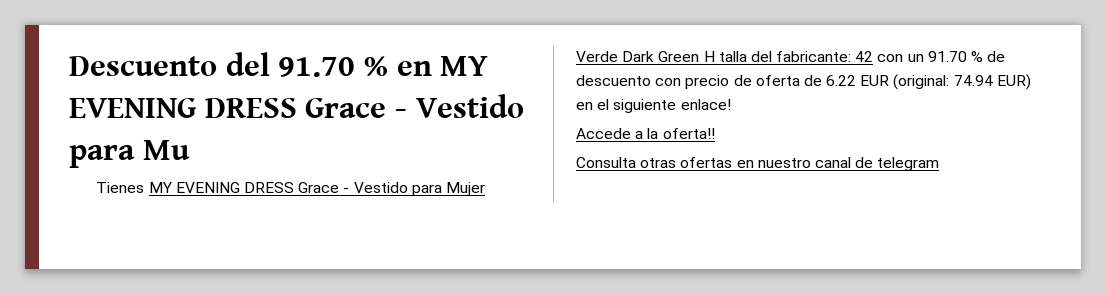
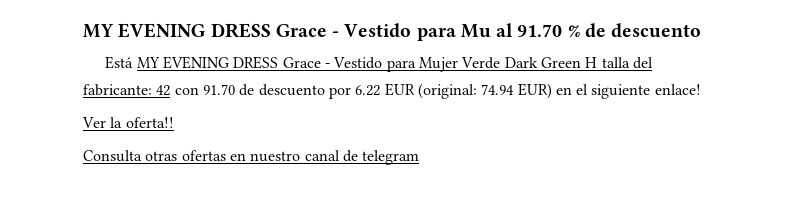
- Descuento del 91.70 % en MY EVENING DRESS Grace - Vestido para Mu
- Tienes MY EVENING DRESS Grace - Vestido para Mujer Verde Dark Green H talla del fabricante: 42 con un 91.70 % de descuento con precio de oferta de 6.22 EUR (original: 74.94 EUR) en el siguiente enlace!
+ MY EVENING DRESS Grace - Vestido para Mu al 91.70 % de descuento
+ Está MY EVENING DRESS Grace - Vestido para Mujer Verde Dark Green H talla del fabricante: 42 con 91.70 de descuento por 6.22 EUR (original: 74.94 EUR) en el siguiente enlace!
- Accede a la oferta!!
+ Ver la oferta!!

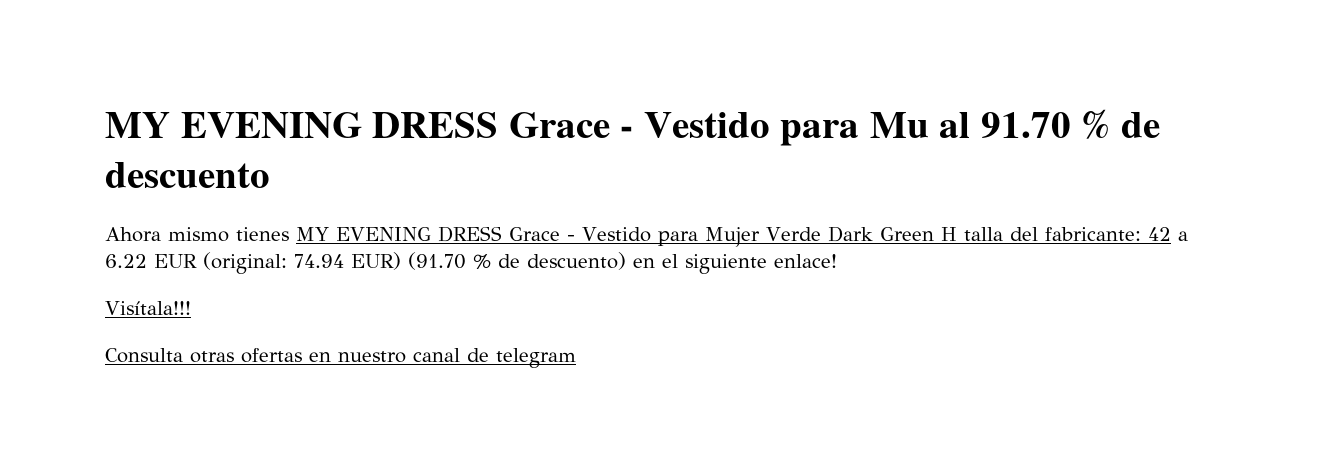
- Está MY EVENING DRESS Grace - Vestido para Mujer Verde Dark Green H talla del fabricante: 42 con 91.70 de descuento por 6.22 EUR (original: 74.94 EUR) en el siguiente enlace!
+ Ahora mismo tienes MY EVENING DRESS Grace - Vestido para Mujer Verde Dark Green H talla del fabricante: 42 a 6.22 EUR (original: 74.94 EUR) (91.70 % de descuento) en el siguiente enlace!
- Ver la oferta!!
+ Visítala!!!

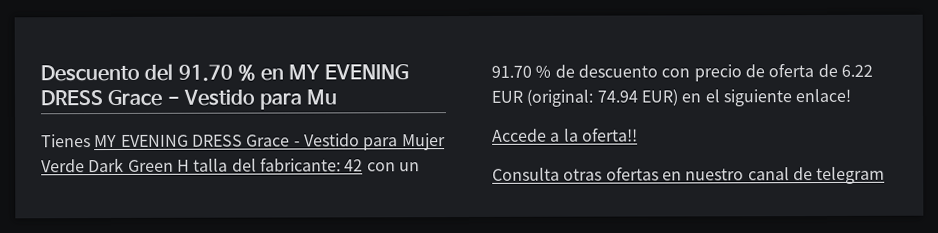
- MY EVENING DRESS Grace - Vestido para Mu al 91.70 % de descuento
- Ahora mismo tienes MY EVENING DRESS Grace - Vestido para Mujer Verde Dark Green H talla del fabricante: 42 a 6.22 EUR (original: 74.94 EUR) (91.70 % de descuento) en el siguiente enlace!
+ Descuento del 91.70 % en MY EVENING DRESS Grace - Vestido para Mu
+ Tienes MY EVENING DRESS Grace - Vestido para Mujer Verde Dark Green H talla del fabricante: 42 con un 91.70 % de descuento con precio de oferta de 6.22 EUR (original: 74.94 EUR) en el siguiente enlace!
- Visítala!!!
+ Accede a la oferta!!

